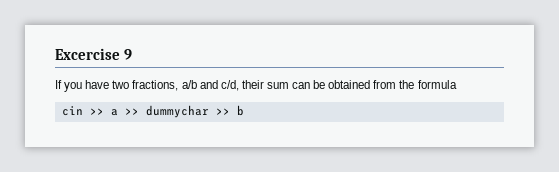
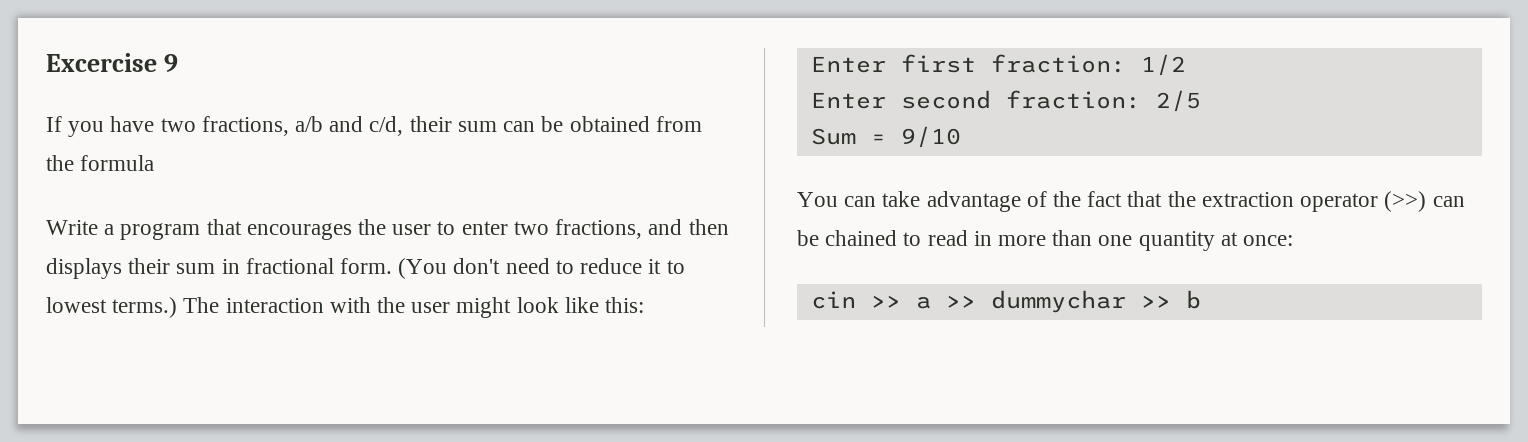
+ Write a program that encourages the user to enter two fractions, and then displays their sum in fractional form. (You don't need to reduce it to lowest terms.) The interaction with the user might look like this:
+ Enter first fraction: 1/2
+ Enter second fraction: 2/5
+ Sum = 9/10
+ You can take advantage of the fact that the extraction operator (>>) can be chained to read in more than one quantity at once:

